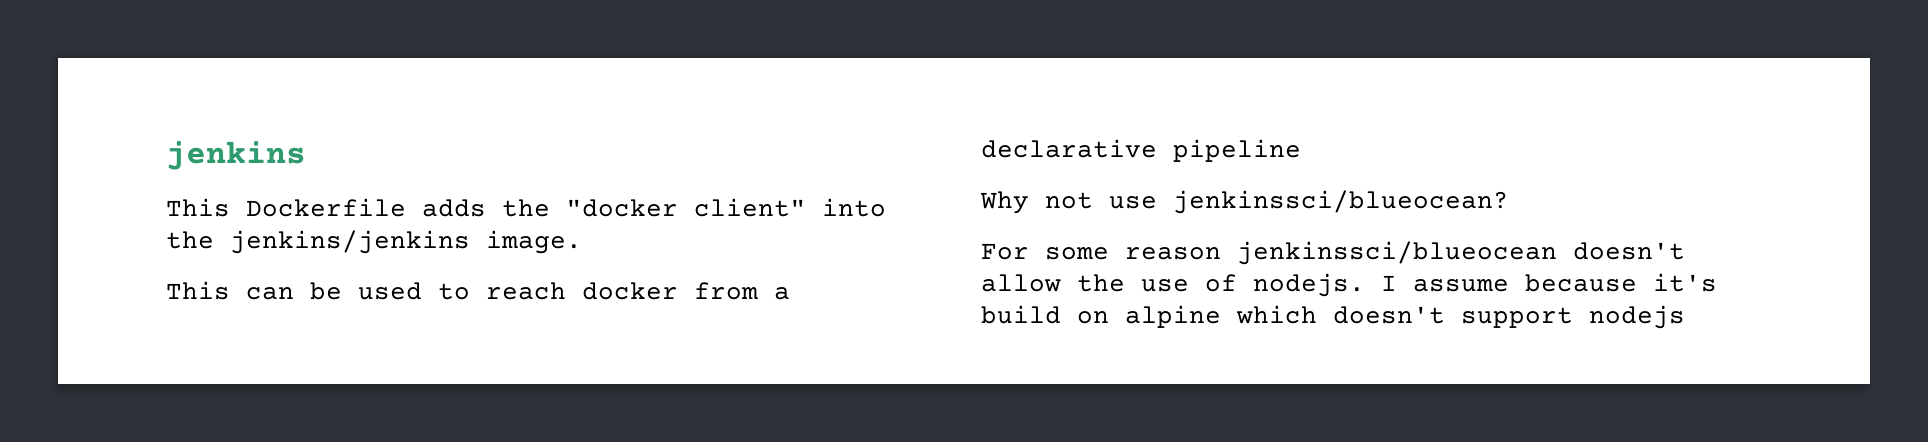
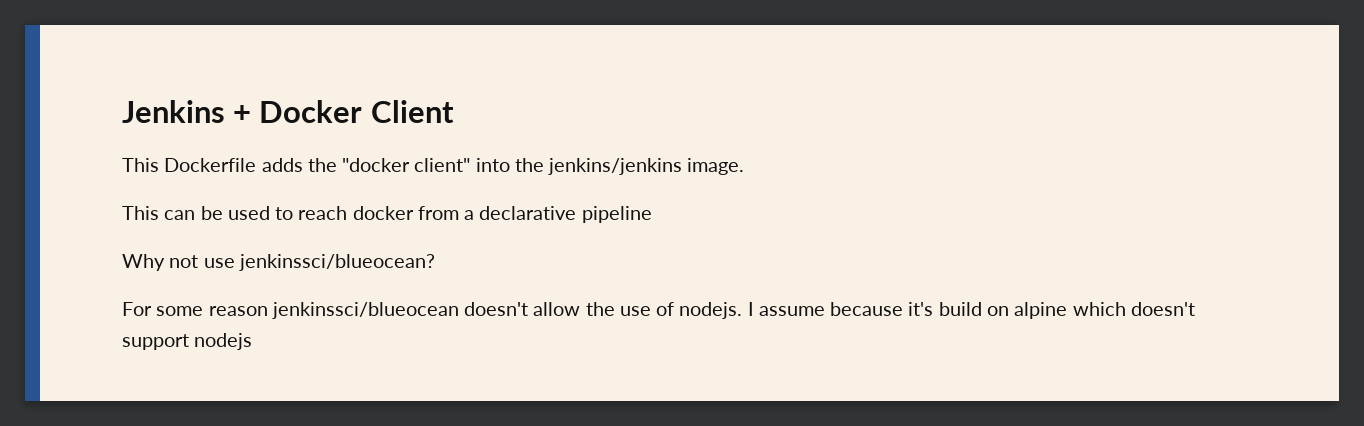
- jenkins
+ Jenkins + Docker Client

